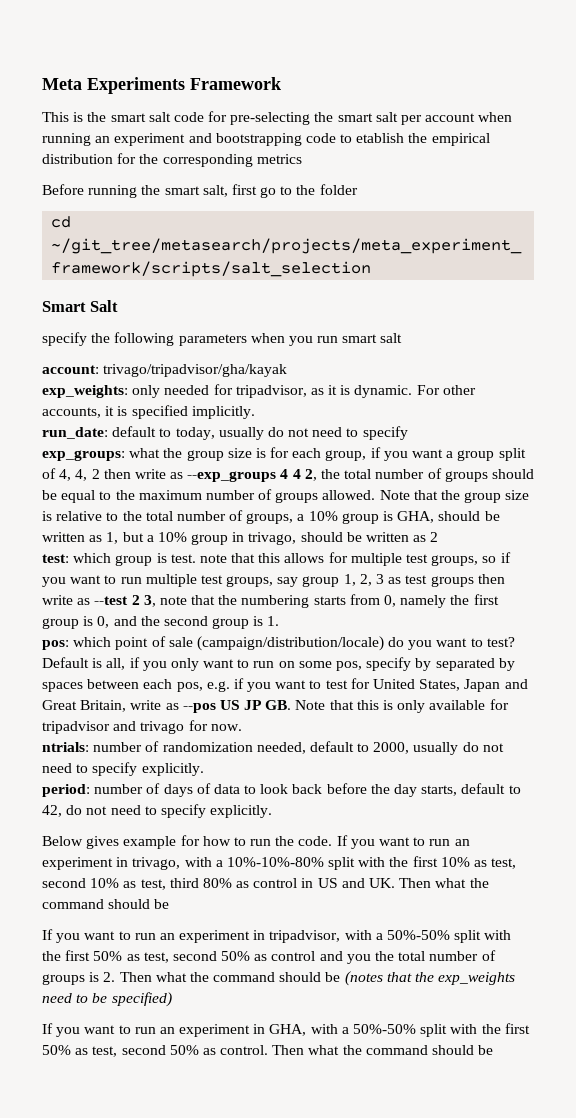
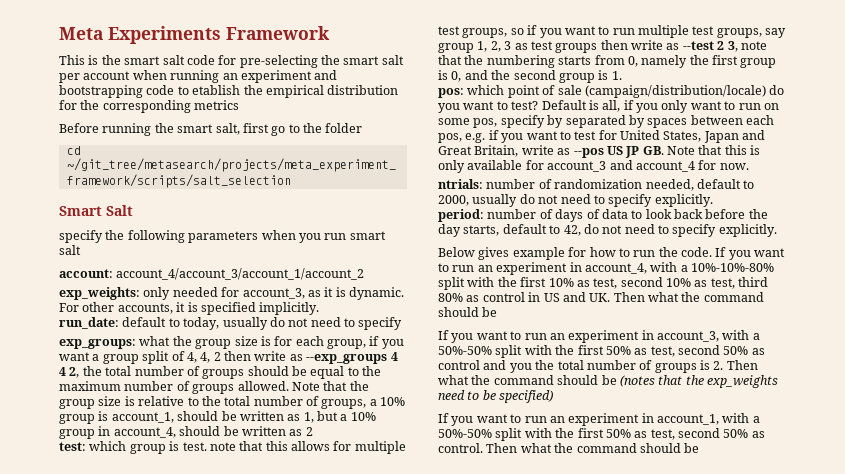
- account: trivago/tripadvisor/gha/kayak
+ account: account_4/account_3/account_1/account_2
- exp_weights: only needed for tripadvisor, as it is dynamic.
+ exp_weights: only needed for account_3, as it is dynamic.
- Note that the group size is relative to the total number of groups, a 10% group is GHA, should be written as 1, but a 10% group in trivago, should be written as 2
+ Note that the group size is relative to the total number of groups, a 10% group is account_1, should be written as 1, but a 10% group in account_4, should be written as 2
- Default is all, if you only want to run on some pos, specify by separated by spaces between each pos, e.g. if you want to test for United States, Japan and Great Britain, write as --pos US JP GB. Note that this is only available for tripadvisor and trivago for now.
+ Default is all, if you only want to run on some pos, specify by separated by spaces between each pos, e.g. if you want to test for United States, Japan and Great Britain, write as --pos US JP GB. Note that this is only available for account_3 and account_4 for now.
- If you want to run an experiment in trivago, with a 10%-10%-80% split with the first 10% as test, second 10% as test, third 80% as control in US and UK. Then what the command should be
+ If you want to run an experiment in account_4, with a 10%-10%-80% split with the first 10% as test, second 10% as test, third 80% as control in US and UK. Then what the command should be
- If you want to run an experiment in tripadvisor, with a 50%-50% split with the first 50% as test, second 50% as control and you the total number of groups is 2. Then what the command should be (notes that the exp_weights need to be specified)
+ If you want to run an experiment in account_3, with a 50%-50% split with the first 50% as test, second 50% as control and you the total number of groups is 2. Then what the command should be (notes that the exp_weights need to be specified)
- If you want to run an experiment in GHA, with a 50%-50% split with the first 50% as test, second 50% as control.
+ If you want to run an experiment in account_1, with a 50%-50% split with the first 50% as test, second 50% as control.

